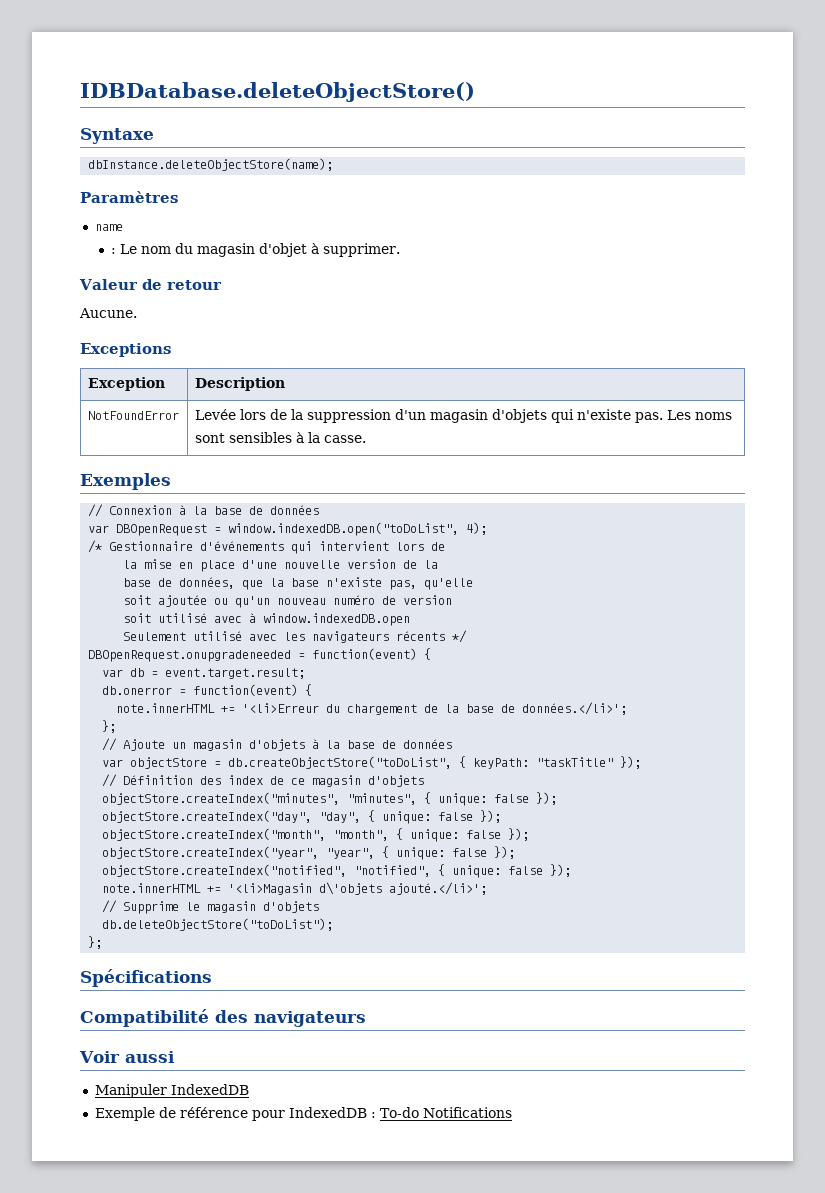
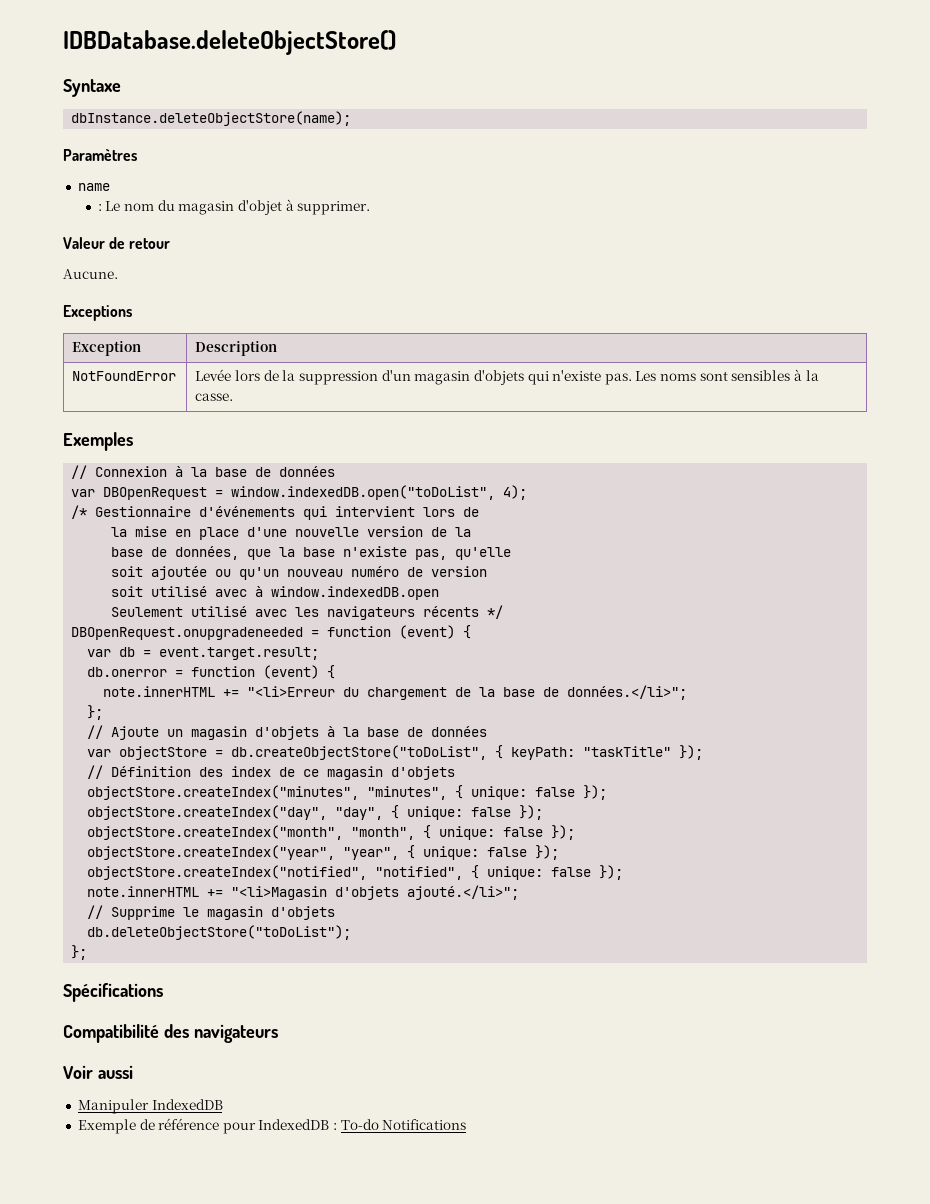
- DBOpenRequest.onupgradeneeded = function(event) {
+ DBOpenRequest.onupgradeneeded = function (event) {
- db.onerror = function(event) {
+ db.onerror = function (event) {
- note.innerHTML += '<li>Erreur du chargement de la base de données.</li>';
+ note.innerHTML += "<li>Erreur du chargement de la base de données.</li>";
- note.innerHTML += '<li>Magasin d\'objets ajouté.</li>';
+ note.innerHTML += "<li>Magasin d'objets ajouté.</li>";

